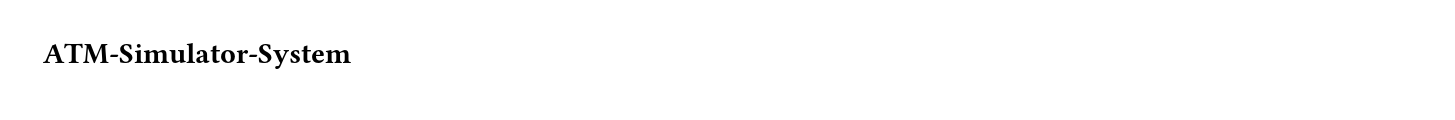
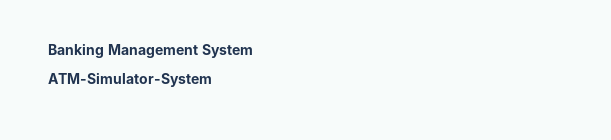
+ Banking Management System

